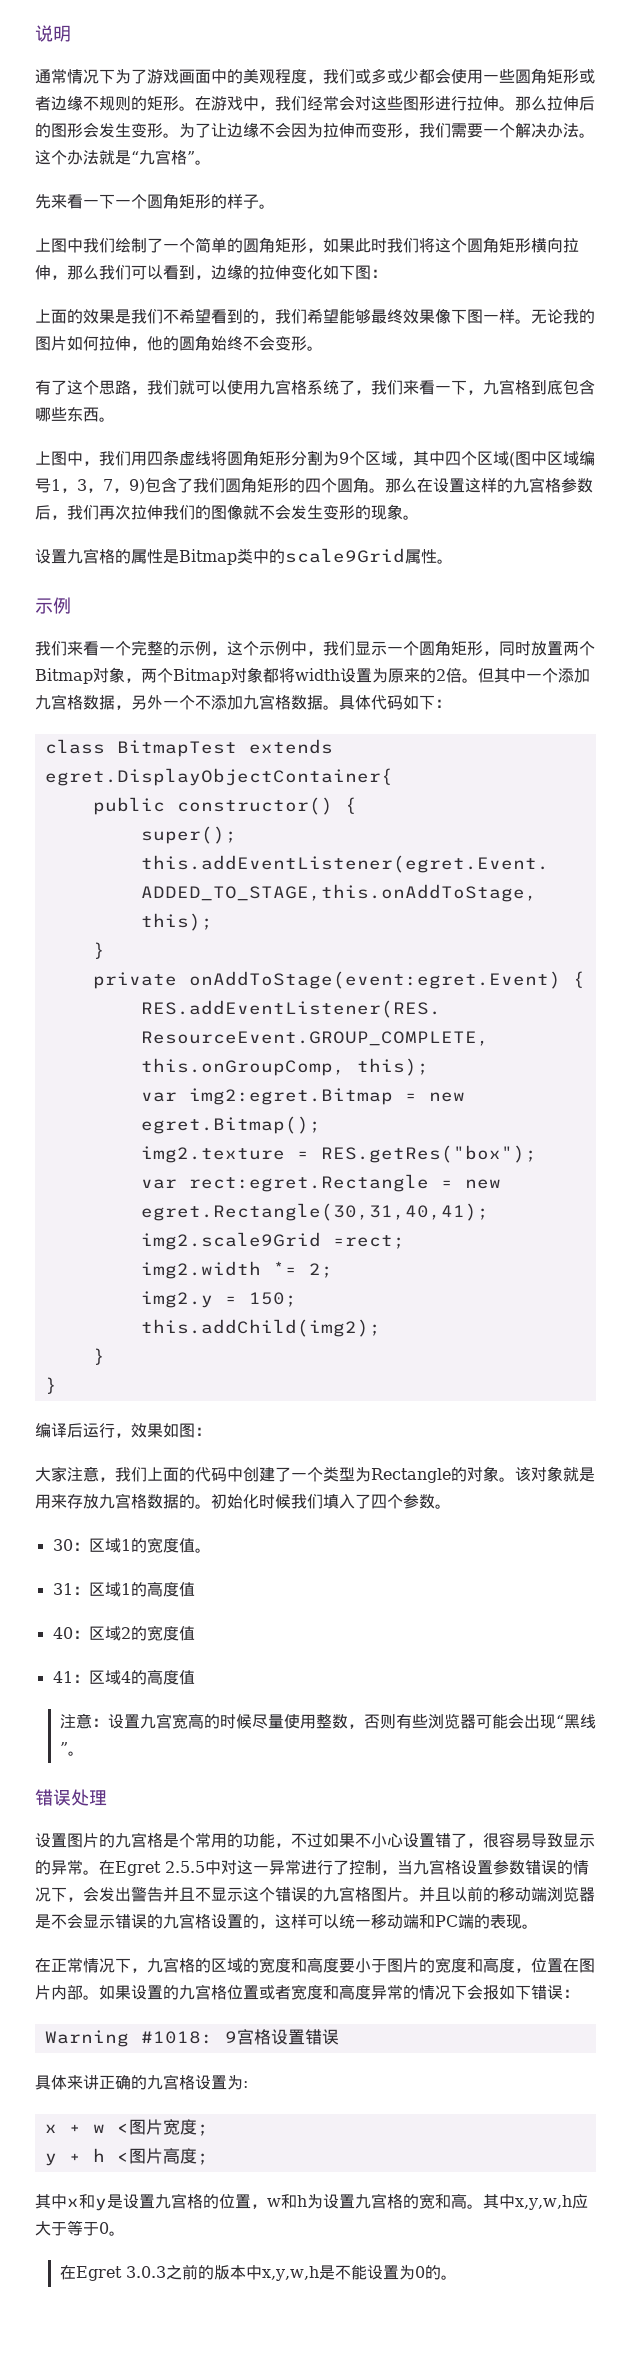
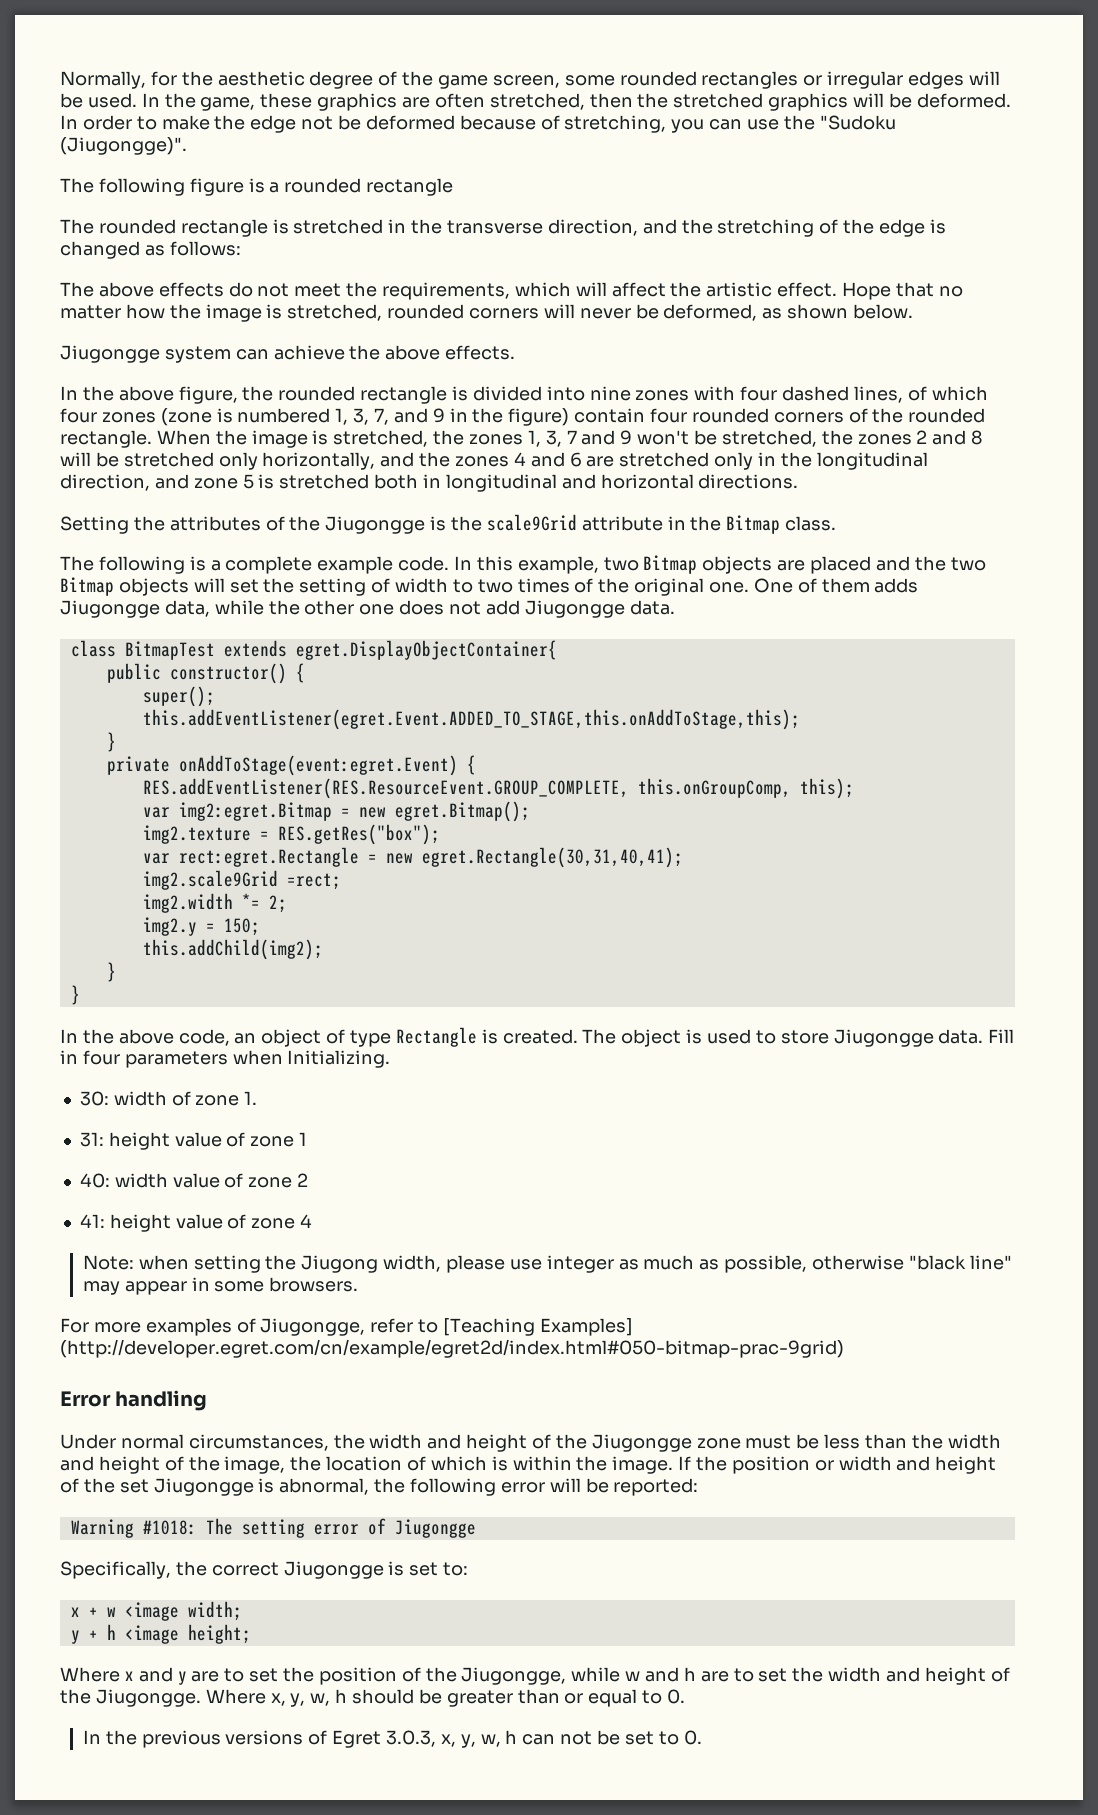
- 说明
- 通常情况下为了游戏画面中的美观程度，我们或多或少都会使用一些圆角矩形或者边缘不规则的矩形。在游戏中，我们经常会对这些图形进行拉伸。那么拉伸后的图形会发生变形。为了让边缘不会因为拉伸而变形，我们需要一个解决办法。这个办法就是“九宫格”。
- 先来看一下一个圆角矩形的样子。
- 上图中我们绘制了一个简单的圆角矩形，如果此时我们将这个圆角矩形横向拉伸，那么我们可以看到，边缘的拉伸变化如下图：
- 上面的效果是我们不希望看到的，我们希望能够最终效果像下图一样。无论我的图片如何拉伸，他的圆角始终不会变形。
- 有了这个思路，我们就可以使用九宫格系统了，我们来看一下，九宫格到底包含哪些东西。
- 上图中，我们用四条虚线将圆角矩形分割为9个区域，其中四个区域(图中区域编号1，3，7，9)包含了我们圆角矩形的四个圆角。那么在设置这样的九宫格参数后，我们再次拉伸我们的图像就不会发生变形的现象。
- 设置九宫格的属性是Bitmap类中的scale9Grid属性。
- 示例
- 我们来看一个完整的示例，这个示例中，我们显示一个圆角矩形，同时放置两个Bitmap对象，两个Bitmap对象都将width设置为原来的2倍。但其中一个添加九宫格数据，另外一个不添加九宫格数据。具体代码如下：
+ Normally, for the aesthetic degree of the game screen, some rounded rectangles or irregular edges will be used. In the game, these graphics are often stretched, then the stretched graphics will be deformed. In order to make the edge not be deformed because of stretching, you can use the "Sudoku (Jiugongge)".
+ The following figure is a rounded rectangle
+ The rounded rectangle is stretched in the transverse direction, and the stretching of the edge is changed as follows:
+ The above effects do not meet the requirements, which will affect the artistic effect. Hope that no matter how the image is stretched, rounded corners will never be deformed, as shown below.
+ Jiugongge system can achieve the above effects.
+ In the above figure, the rounded rectangle is divided into nine zones with four dashed lines, of which four zones (zone is numbered 1, 3, 7, and 9 in the figure) contain four rounded corners of the rounded rectangle. When the image is stretched, the zones 1, 3, 7 and 9 won't be stretched, the zones 2 and 8 will be stretched only horizontally, and the zones 4 and 6 are stretched only in the longitudinal direction, and zone 5 is stretched both in longitudinal and horizontal directions.
+ Setting the attributes of the Jiugongge is the scale9Grid attribute in the Bitmap class.
+ The following is a complete example code. In this example, two Bitmap objects are placed and the two Bitmap objects will set the setting of width to two times of the original one. One of them adds Jiugongge data, while the other one does not add Jiugongge data.
- 编译后运行，效果如图：
- 大家注意，我们上面的代码中创建了一个类型为Rectangle的对象。该对象就是用来存放九宫格数据的。初始化时候我们填入了四个参数。
- 30：区域1的宽度值。
- 31：区域1的高度值
- 40：区域2的宽度值
- 41：区域4的高度值
- 注意：设置九宫宽高的时候尽量使用整数，否则有些浏览器可能会出现“黑线”。
- 错误处理
- 设置图片的九宫格是个常用的功能，不过如果不小心设置错了，很容易导致显示的异常。在Egret 2.5.5中对这一异常进行了控制，当九宫格设置参数错误的情况下，会发出警告并且不显示这个错误的九宫格图片。并且以前的移动端浏览器是不会显示错误的九宫格设置的，这样可以统一移动端和PC端的表现。
- 在正常情况下，九宫格的区域的宽度和高度要小于图片的宽度和高度，位置在图片内部。如果设置的九宫格位置或者宽度和高度异常的情况下会报如下错误：
- Warning #1018: 9宫格设置错误
- 具体来讲正确的九宫格设置为:
+ In the above code, an object of type Rectangle is created. The object is used to store Jiugongge data. Fill in four parameters when Initializing.
+ 30: width of zone 1.
+ 31: height value of zone 1
+ 40: width value of zone 2
+ 41: height value of zone 4
+ Note: when setting the Jiugong width, please use integer as much as possible, otherwise "black line" may appear in some browsers.
+ For more examples of Jiugongge, refer to [Teaching Examples] (http://developer.egret.com/cn/example/egret2d/index.html#050-bitmap-prac-9grid)
+ Error handling
+ Under normal circumstances, the width and height of the Jiugongge zone must be less than the width and height of the image, the location of which is within the image. If the position or width and height of the set Jiugongge is abnormal, the following error will be reported:
+ Warning #1018: The setting error of Jiugongge
+ Specifically, the correct Jiugongge is set to:
- x + w <图片宽度;
+ x + w <image width;
- y + h <图片高度;
- 其中x和y是设置九宫格的位置，w和h为设置九宫格的宽和高。其中x,y,w,h应大于等于0。
- 在Egret 3.0.3之前的版本中x,y,w,h是不能设置为0的。
+ y + h <image height;
+ Where x and y are to set the position of the Jiugongge, while w and h are to set the width and height of the Jiugongge. Where x, y, w, h should be greater than or equal to 0.
+ In the previous versions of Egret 3.0.3, x, y, w, h can not be set to 0.

